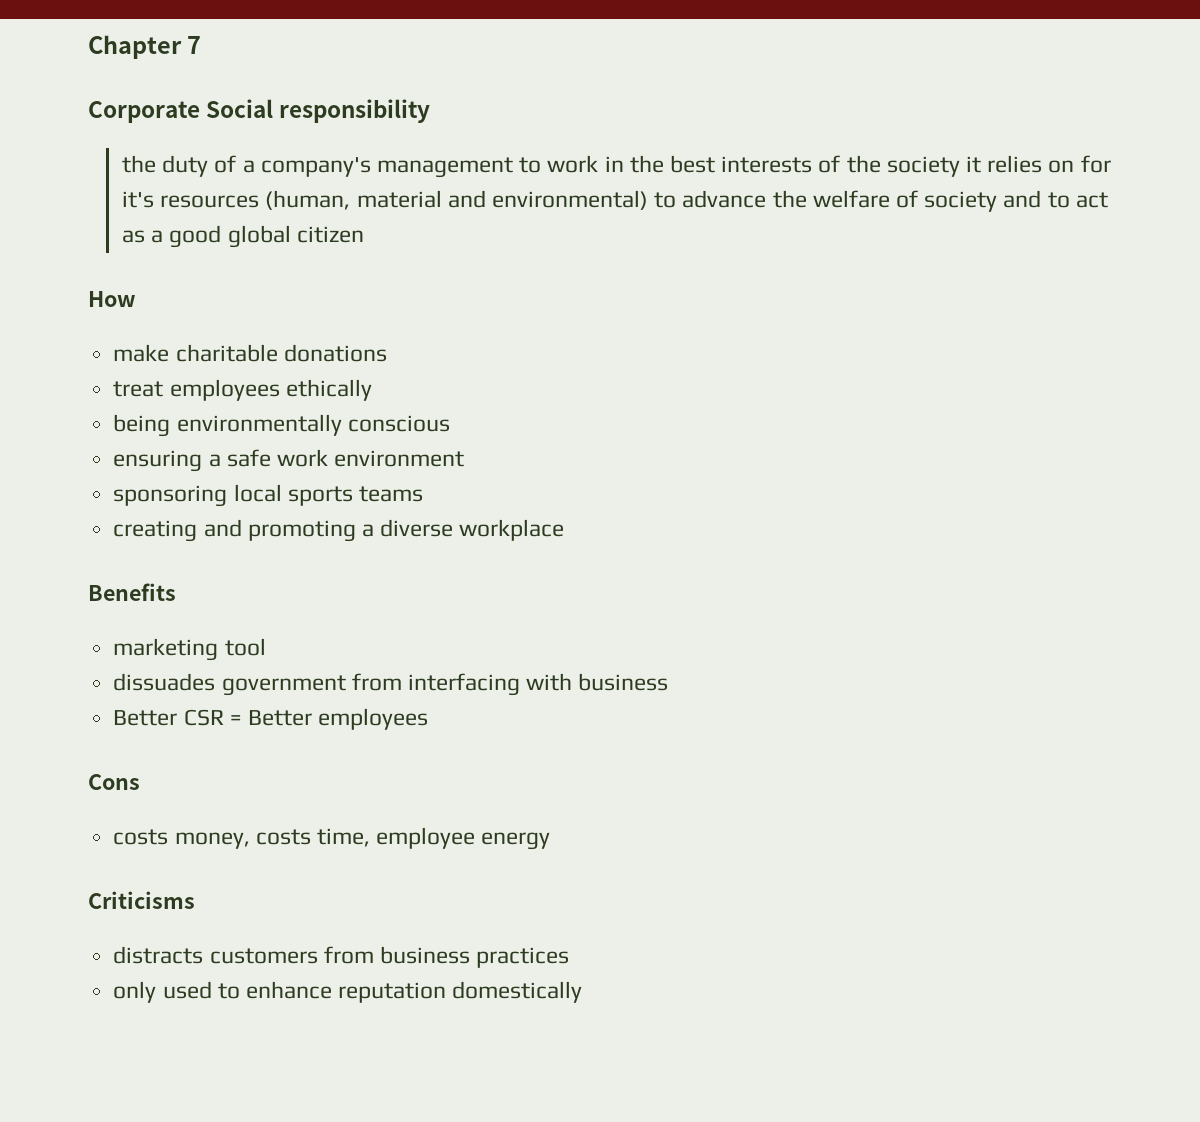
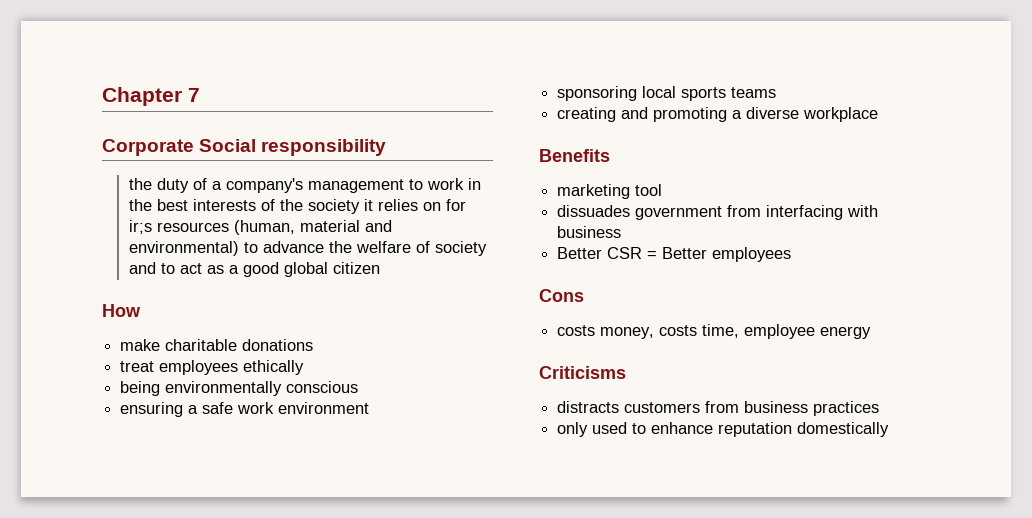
- the duty of a company's management to work in the best interests of the society it relies on for it's resources (human, material and environmental) to advance the welfare of society and to act as a good global citizen
+ the duty of a company's management to work in the best interests of the society it relies on for ir;s resources (human, material and environmental) to advance the welfare of society and to act as a good global citizen

